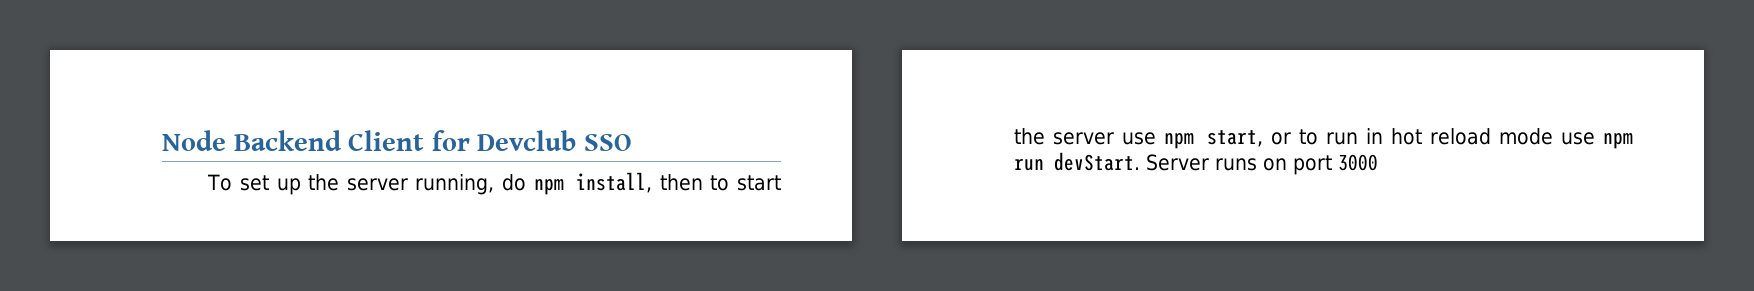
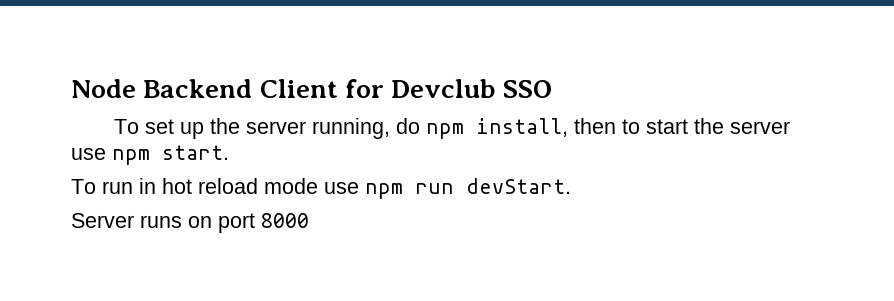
- To set up the server running, do npm install, then to start the server use npm start, or to run in hot reload mode use npm run devStart. Server runs on port 3000
+ To set up the server running, do npm install, then to start the server use npm start.
+ To run in hot reload mode use npm run devStart.
+ Server runs on port 8000

